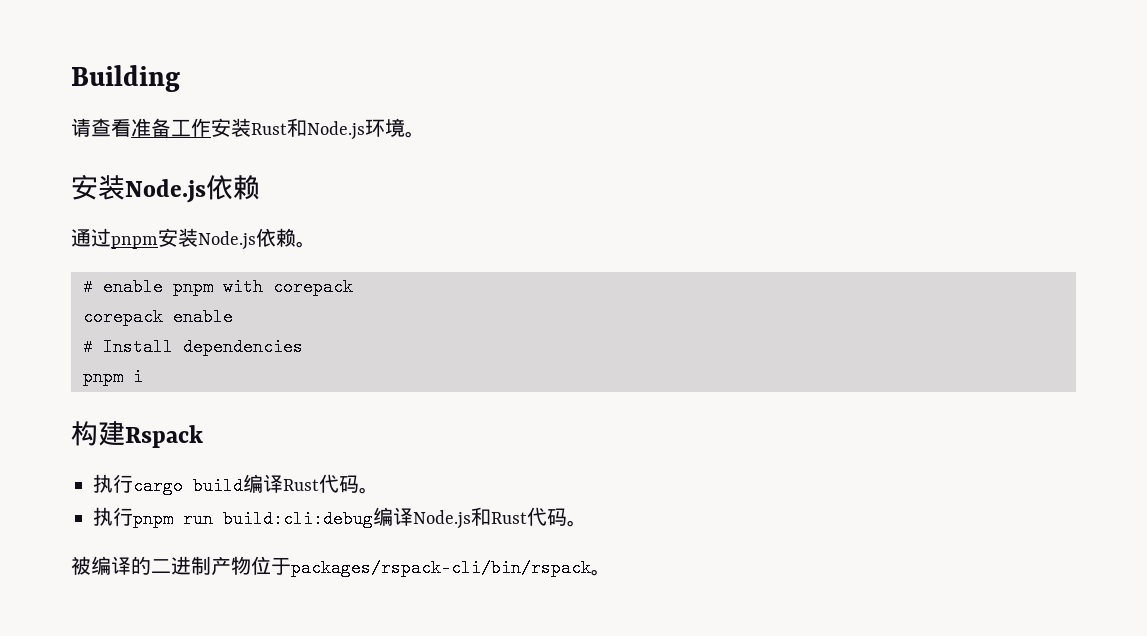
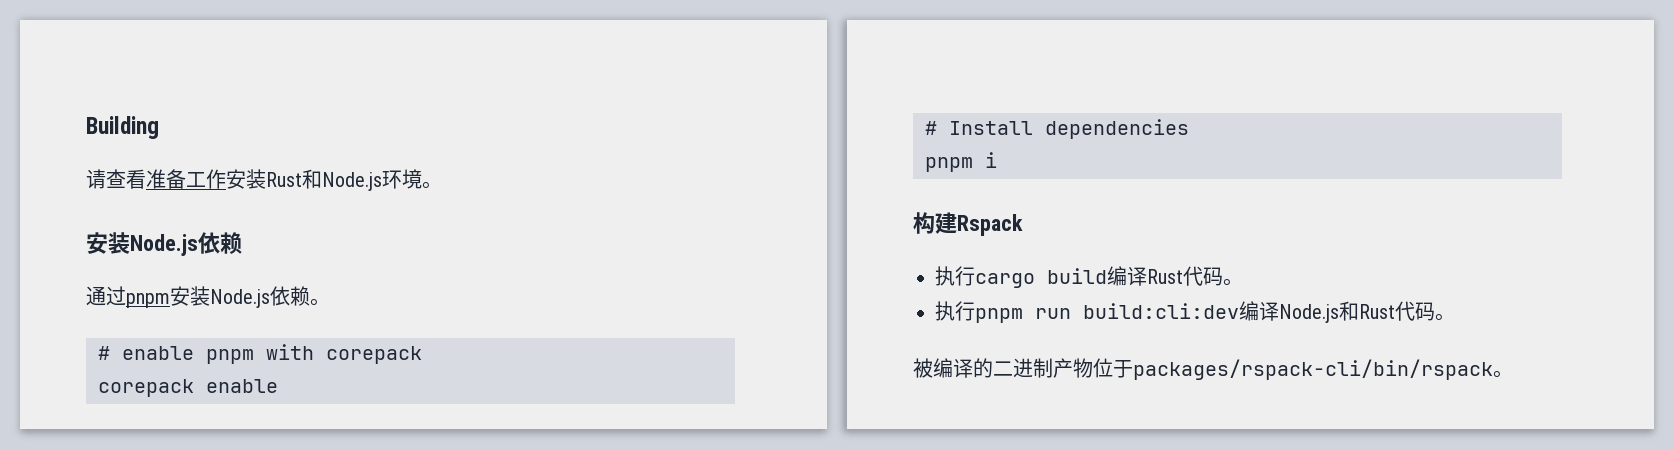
- 执行pnpm run build:cli:debug编译Node.js和Rust代码。
+ 执行pnpm run build:cli:dev编译Node.js和Rust代码。

